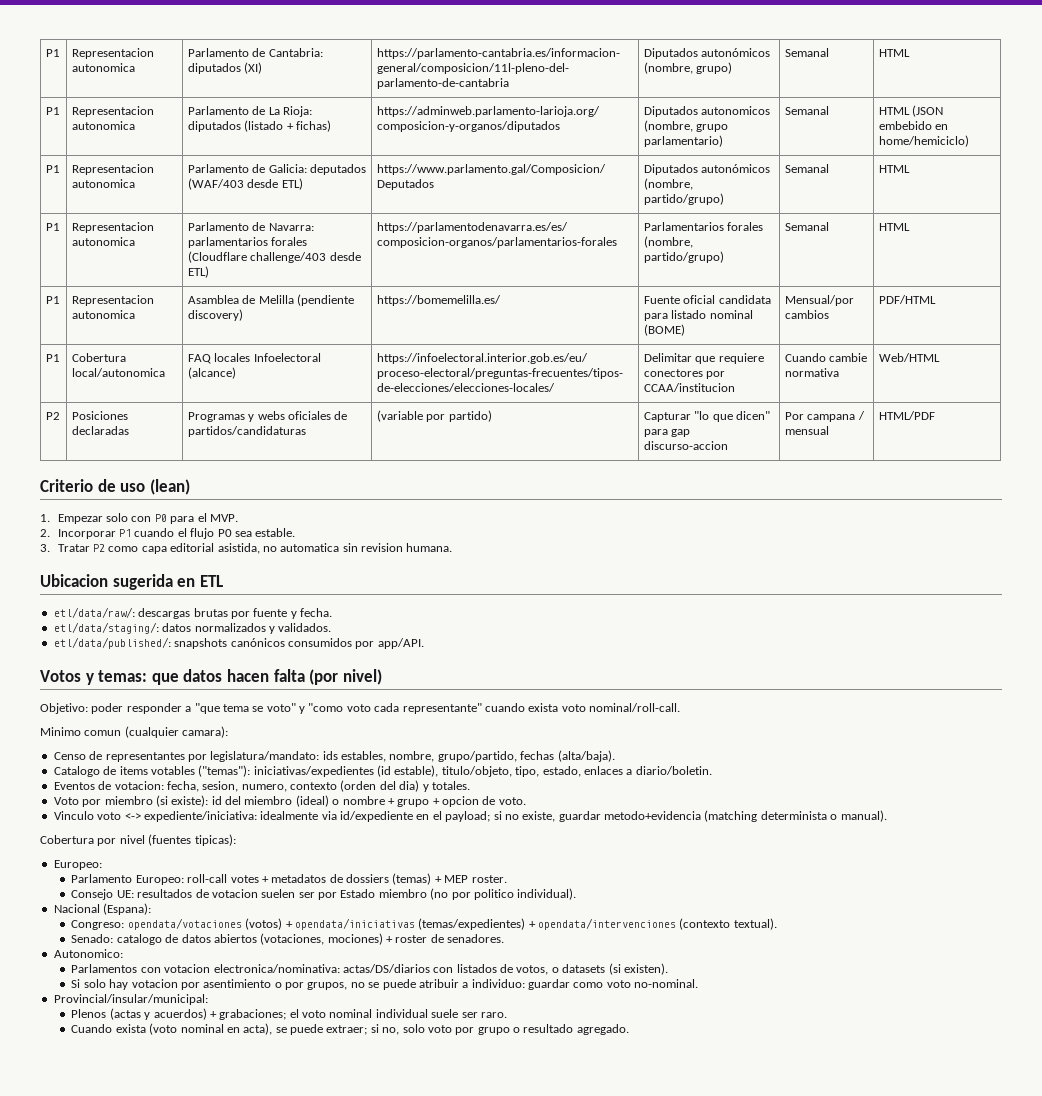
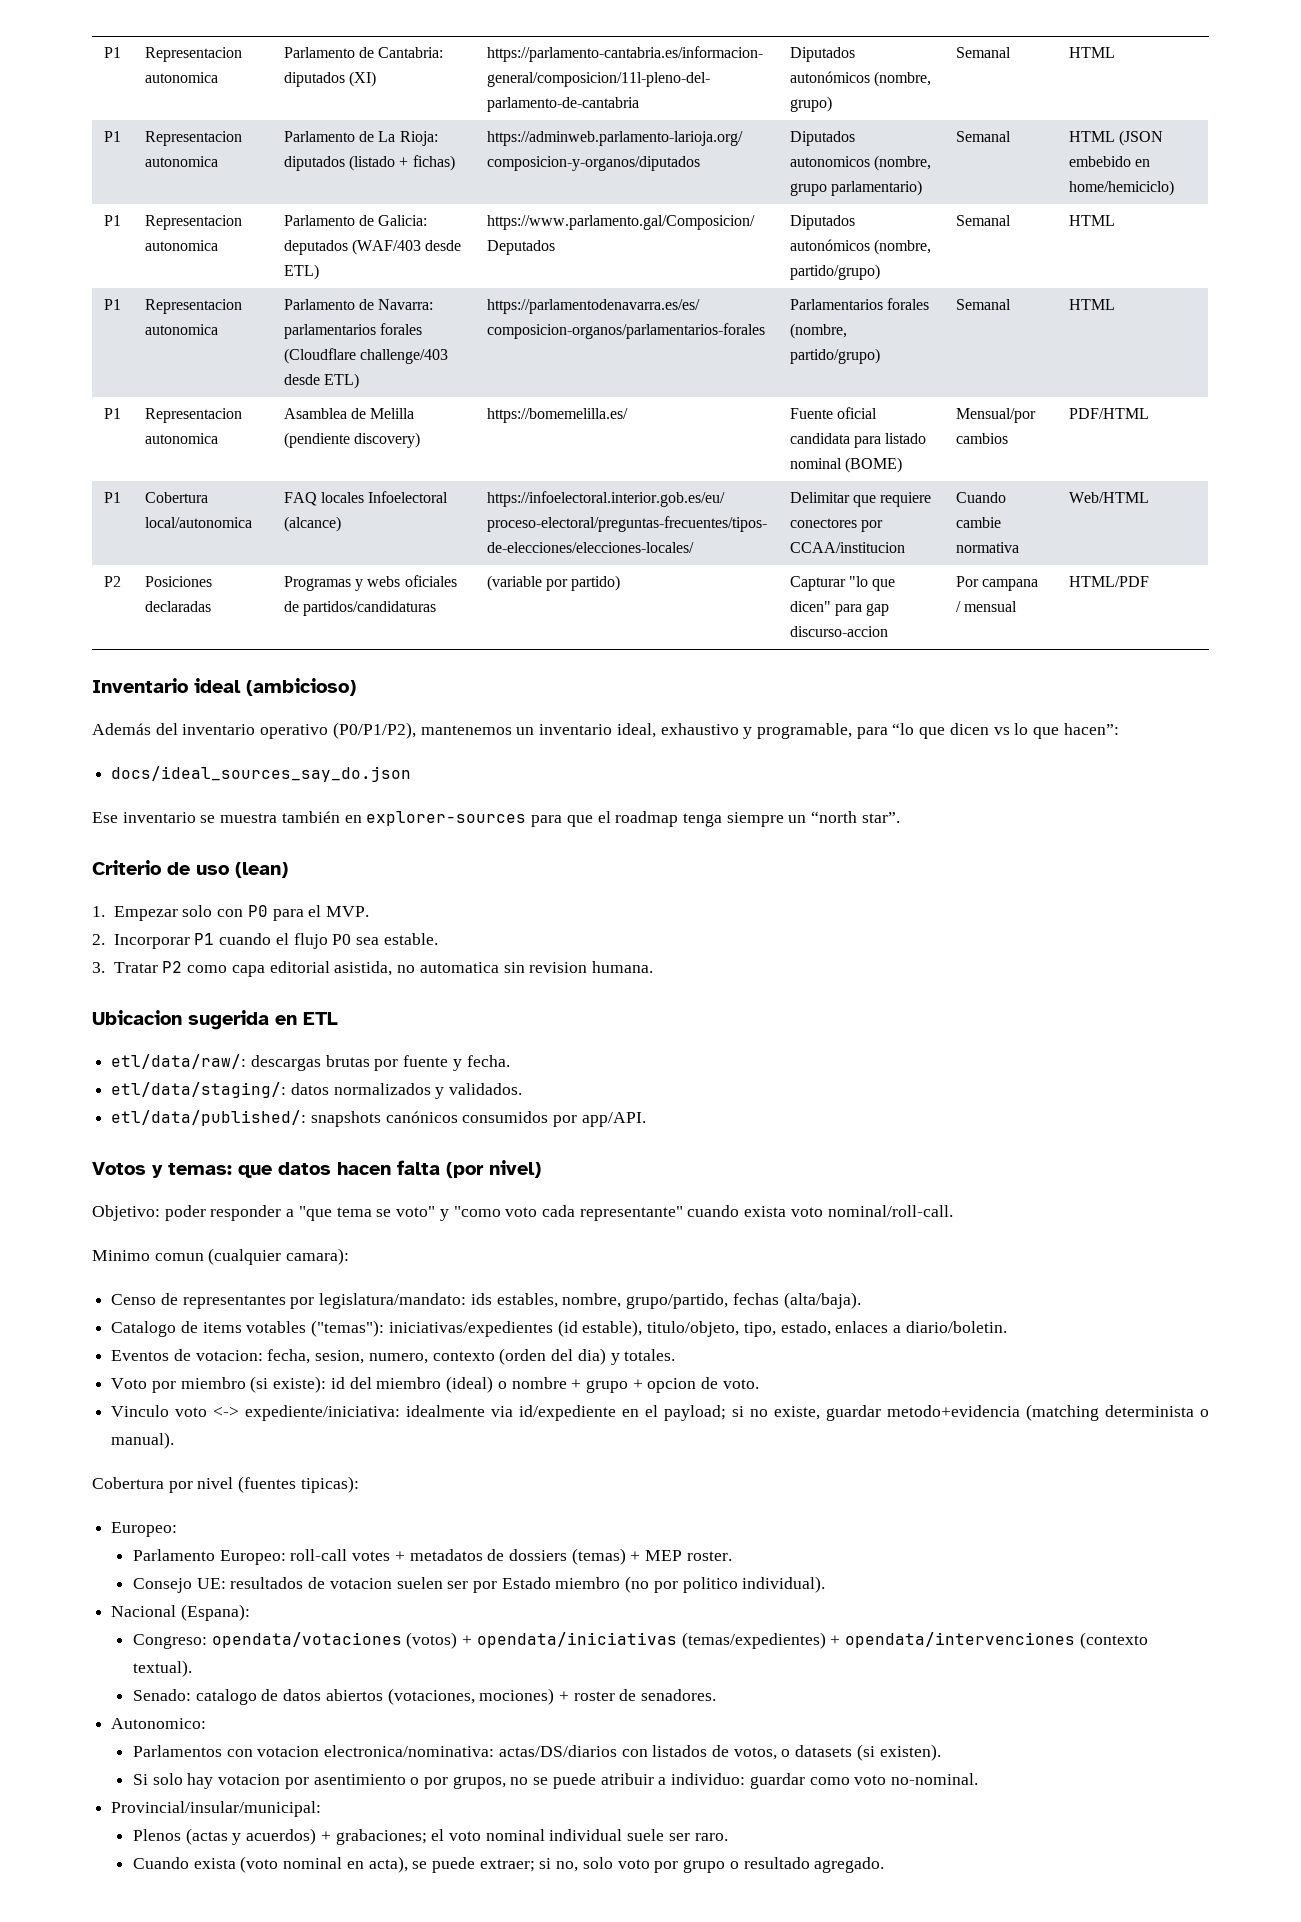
+ Inventario ideal (ambicioso)
+ Además del inventario operativo (P0/P1/P2), mantenemos un inventario ideal, exhaustivo y programable, para “lo que dicen vs lo que hacen”:
+ docs/ideal_sources_say_do.json
+ Ese inventario se muestra también en explorer-sources para que el roadmap tenga siempre un “north star”.

